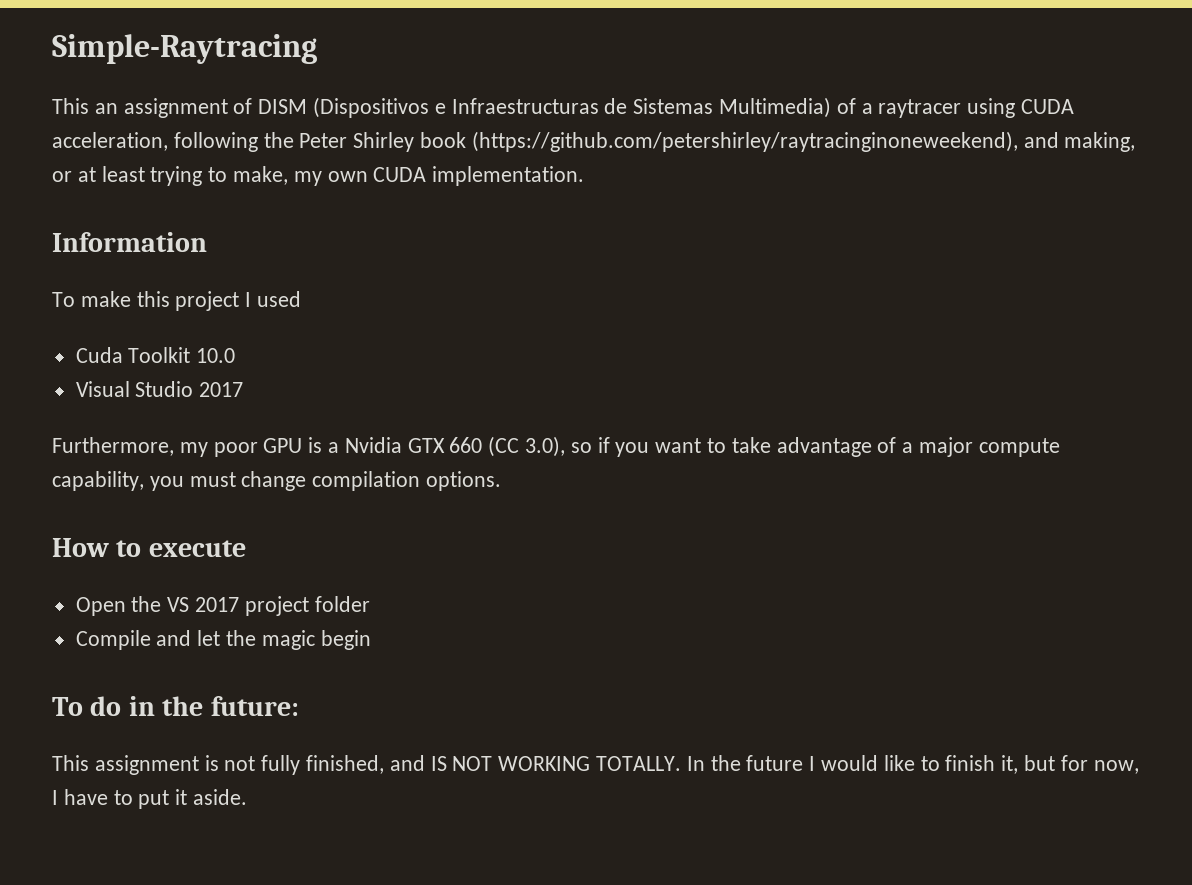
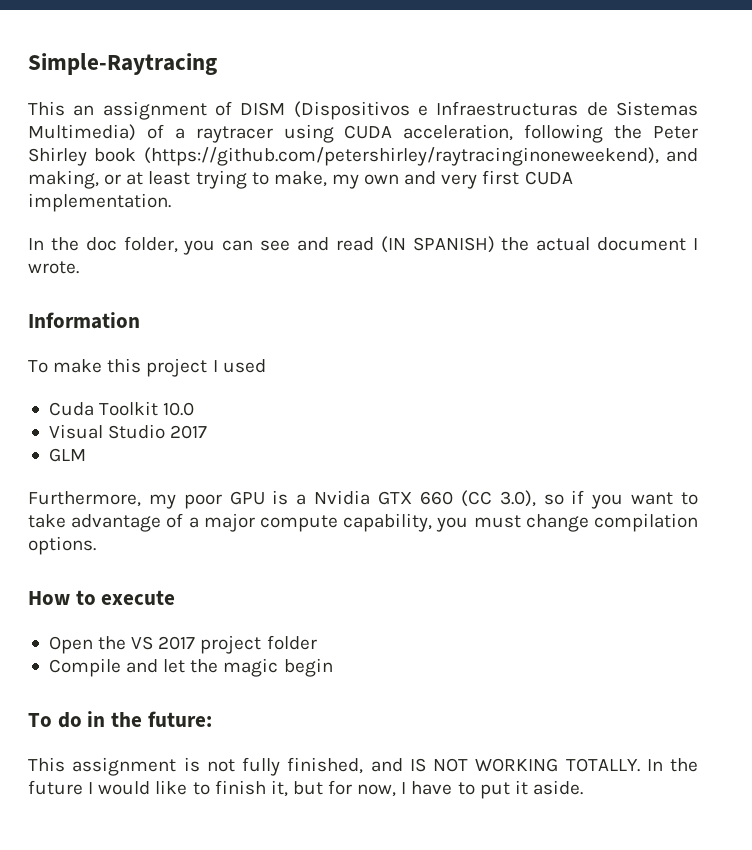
- This an assignment of DISM (Dispositivos e Infraestructuras de Sistemas Multimedia) of a raytracer using CUDA acceleration, following the Peter Shirley book (https://github.com/petershirley/raytracinginoneweekend), and making, or at least trying to make, my own CUDA implementation.
+ This an assignment of DISM (Dispositivos e Infraestructuras de Sistemas Multimedia) of a raytracer using CUDA acceleration, following the Peter Shirley book (https://github.com/petershirley/raytracinginoneweekend), and making, or at least trying to make, my own and very first CUDA implementation.
+ In the doc folder, you can see and read (IN SPANISH) the actual document I wrote.
+ GLM

